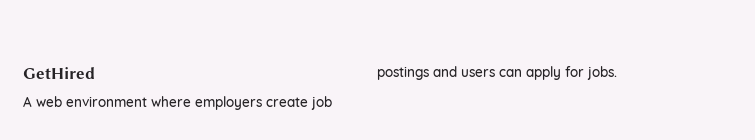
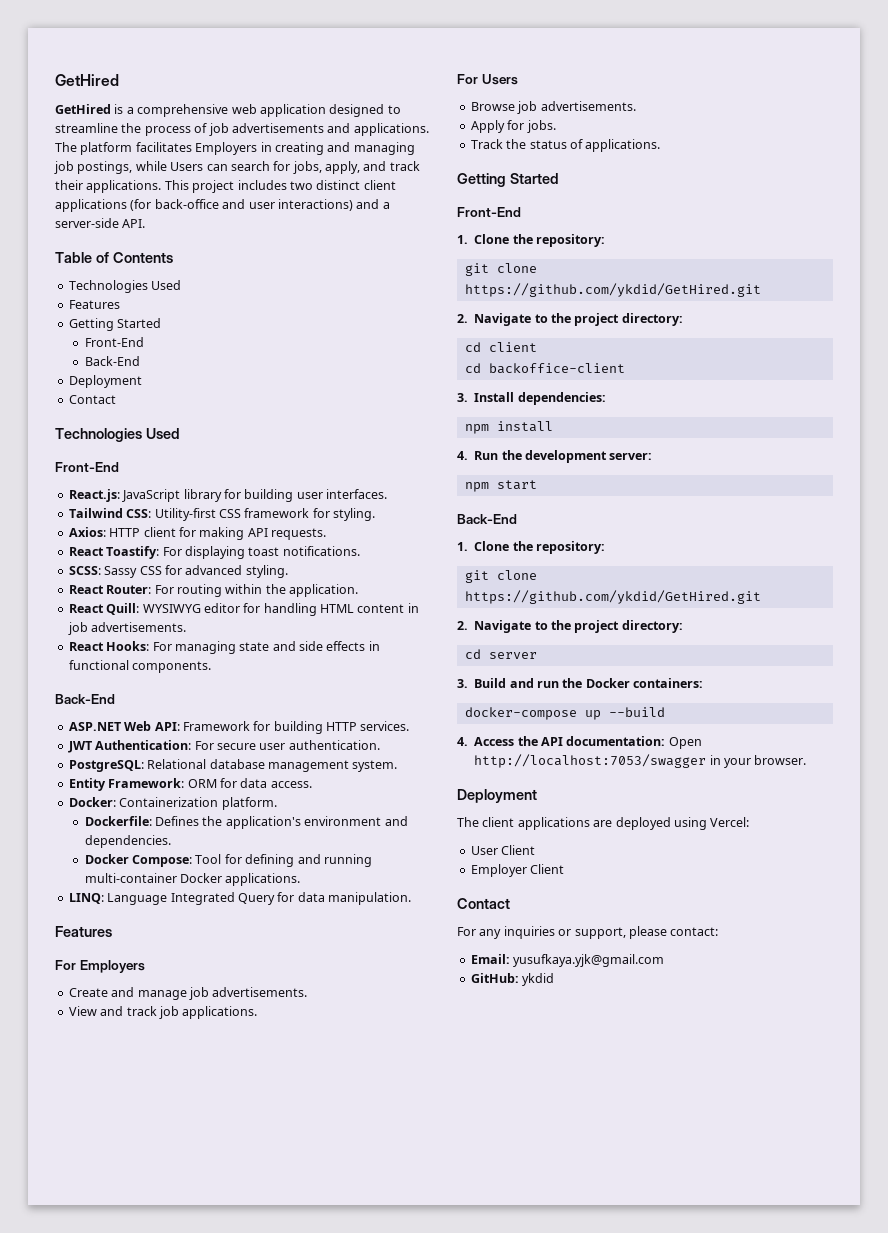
- A web environment where employers create job postings and users can apply for jobs.
+ GetHired is a comprehensive web application designed to streamline the process of job advertisements and applications. The platform facilitates Employers in creating and managing job postings, while Users can search for jobs, apply, and track their applications. This project includes two distinct client applications (for back-office and user interactions) and a server-side API.
+ Table of Contents
+ Technologies Used
+ Features
+ Getting Started
+ Front-End
+ Back-End
+ Deployment
+ Contact
+ Technologies Used
+ Front-End
+ React.js: JavaScript library for building user interfaces.
+ Tailwind CSS: Utility-first CSS framework for styling.
+ Axios: HTTP client for making API requests.
+ React Toastify: For displaying toast notifications.
+ SCSS: Sassy CSS for advanced styling.
+ React Router: For routing within the application.
+ React Quill: WYSIWYG editor for handling HTML content in job advertisements.
+ React Hooks: For managing state and side effects in functional components.
+ Back-End
+ ASP.NET Web API: Framework for building HTTP services.
+ JWT Authentication: For secure user authentication.
+ PostgreSQL: Relational database management system.
+ Entity Framework: ORM for data access.
+ Docker: Containerization platform.
+ Dockerfile: Defines the application's environment and dependencies.
+ Docker Compose: Tool for defining and running multi-container Docker applications.
+ LINQ: Language Integrated Query for data manipulation.
+ Features
+ For Employers
+ Create and manage job advertisements.
+ View and track job applications.
+ For Users
+ Browse job advertisements.
+ Apply for jobs.
+ Track the status of applications.
+ Getting Started
+ Front-End
+ 1. Clone the repository:
+ git clone https://github.com/ykdid/GetHired.git
+ 2. Navigate to the project directory:
+ cd client
+ cd backoffice-client
+ 3. Install dependencies:
+ npm install
+ 4. Run the development server:
+ npm start
+ Back-End
+ 1. Clone the repository:
+ git clone https://github.com/ykdid/GetHired.git
+ 2. Navigate to the project directory:
+ cd server
+ 3. Build and run the Docker containers:
+ docker-compose up --build
+ 4. Access the API documentation: Open http://localhost:7053/swagger in your browser.
+ Deployment
+ The client applications are deployed using Vercel:
+ User Client
+ Employer Client
+ Contact
+ For any inquiries or support, please contact:
+ Email: yusufkaya.yjk@gmail.com
+ GitHub: ykdid

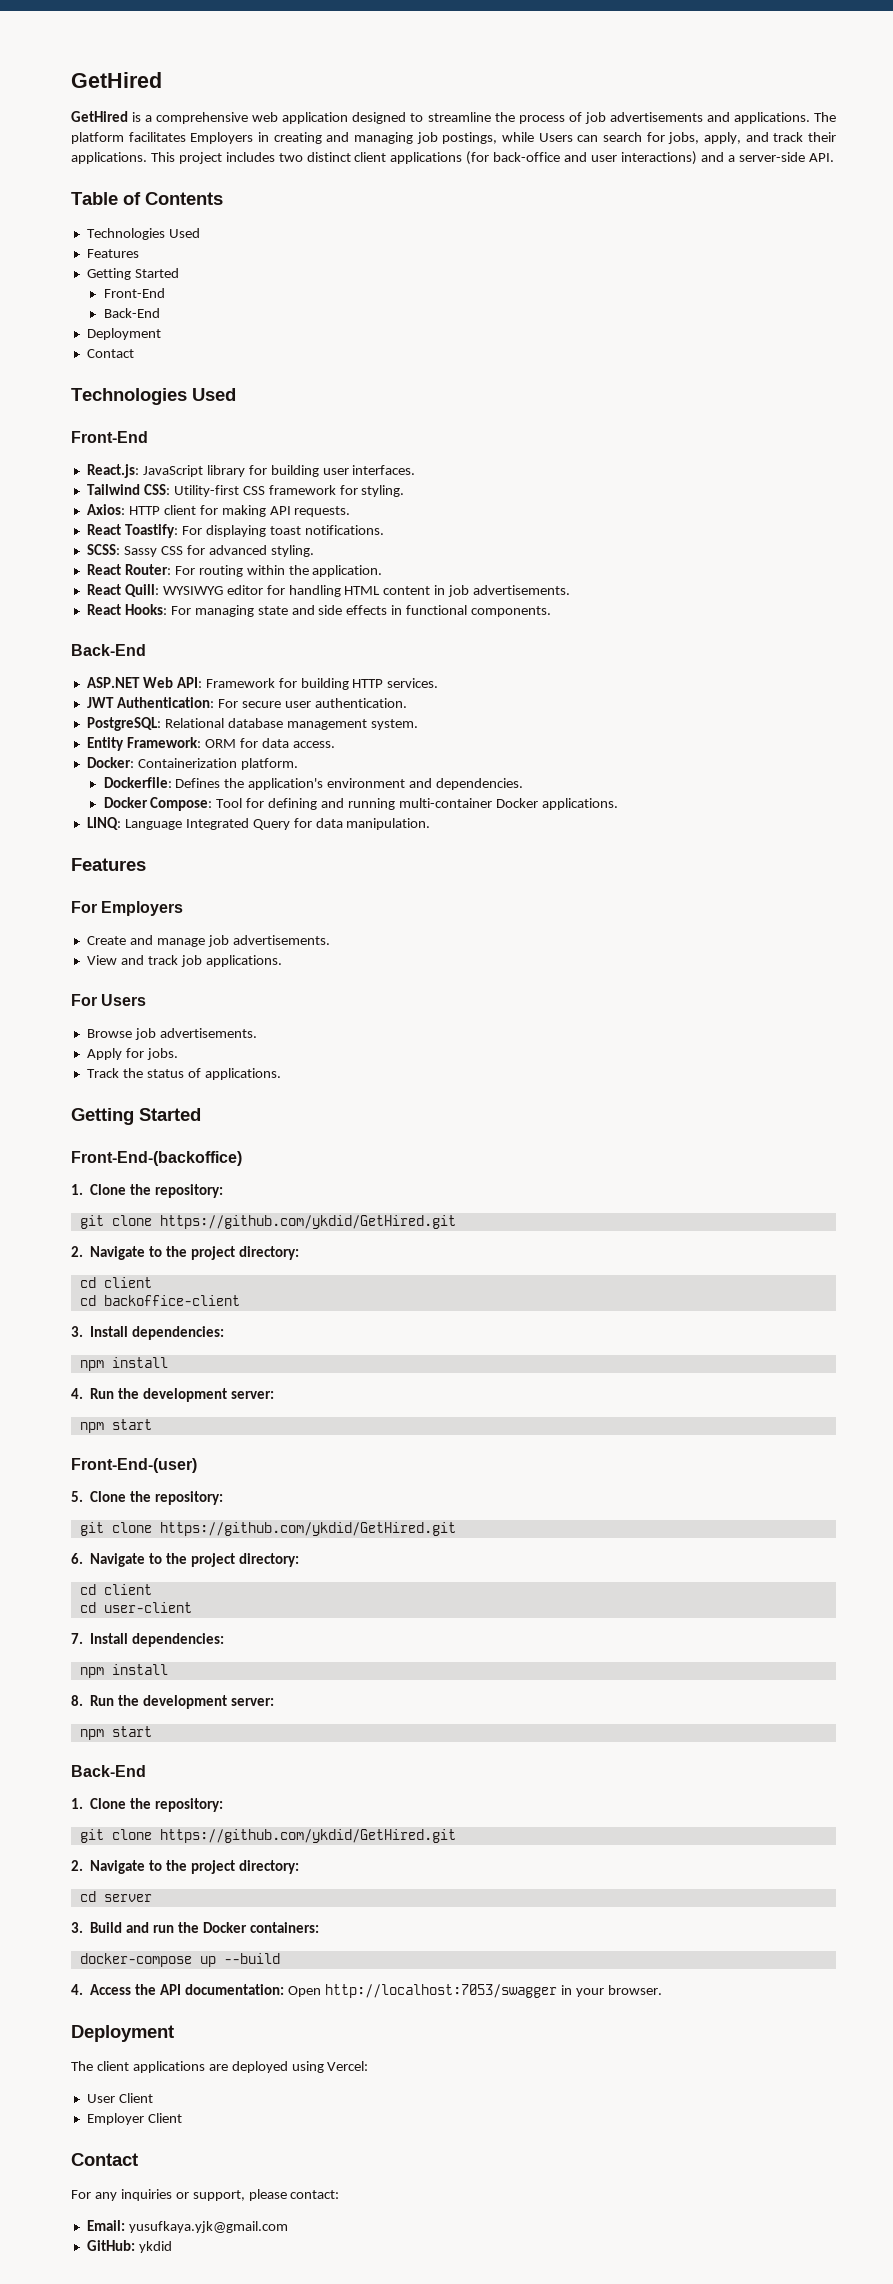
  Track the status of applications.
  Getting Started
- Front-End
+ Front-End-(backoffice)
  4. Run the development server:
+ npm start
+ Front-End-(user)
+ 5. Clone the repository:
+ git clone https://github.com/ykdid/GetHired.git
+ 6. Navigate to the project directory:
+ cd client
+ cd user-client
+ 7. Install dependencies:
+ npm install
+ 8. Run the development server:

